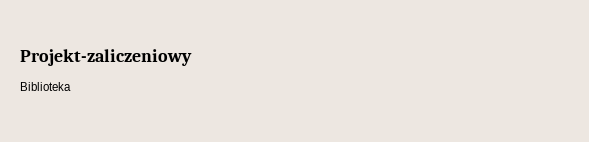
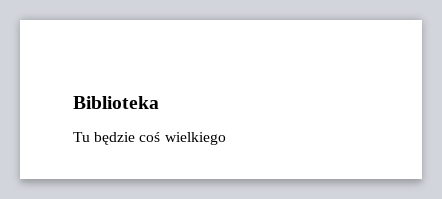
- Projekt-zaliczeniowy
  Biblioteka
+ Tu będzie coś wielkiego

